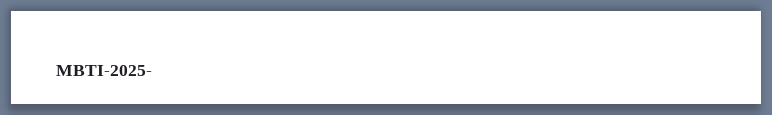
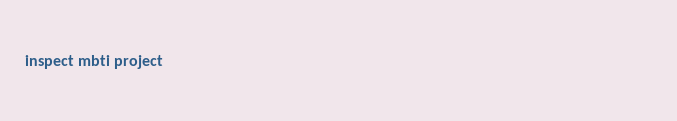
- MBTI-2025-
+ inspect mbti project

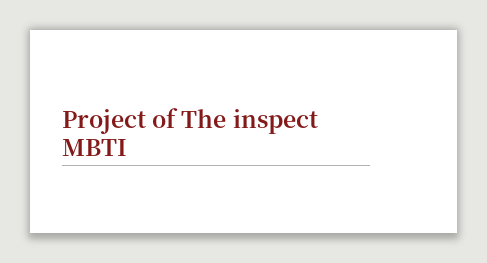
- inspect mbti project
+ Project of The inspect MBTI

